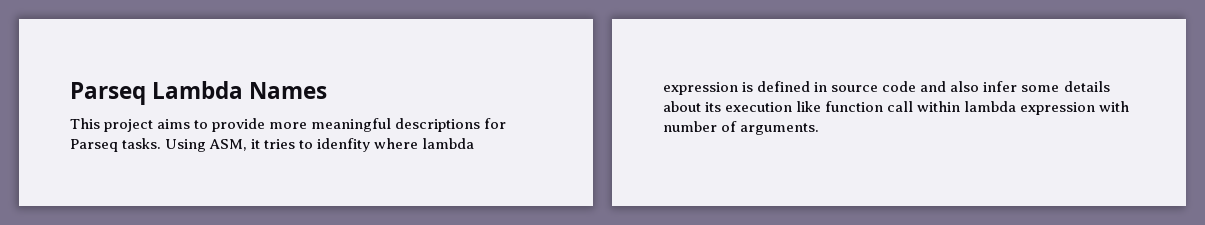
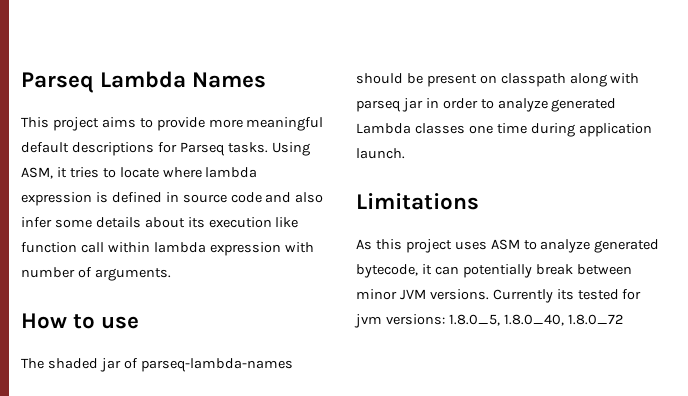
- This project aims to provide more meaningful descriptions for Parseq tasks.
+ This project aims to provide more meaningful default descriptions for Parseq tasks.
- Using ASM, it tries to idenfity where lambda expression is defined in source code and also infer some details about its execution like function call within lambda expression with number of arguments.
+ Using ASM, it tries to locate where lambda expression is defined in source code and also infer some details about its execution like function call within lambda expression with number of arguments.
+ How to use
+ The shaded jar of parseq-lambda-names should be present on classpath along with parseq jar in order to analyze generated Lambda classes one time during application launch.
+ Limitations
+ As this project uses ASM to analyze generated bytecode, it can potentially break between minor JVM versions. Currently its tested for jvm versions: 1.8.0_5, 1.8.0_40, 1.8.0_72

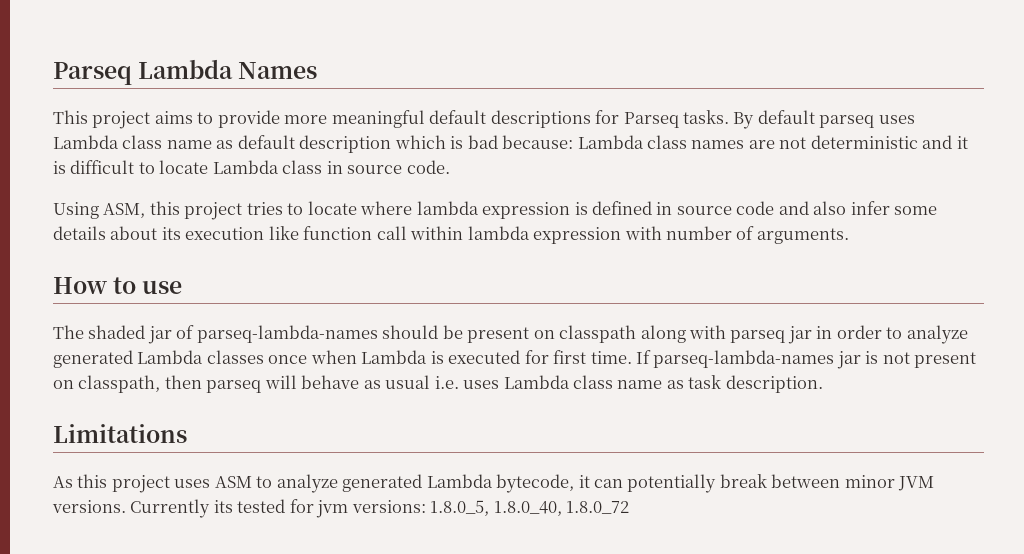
- Using ASM, it tries to locate where lambda expression is defined in source code and also infer some details about its execution like function call within lambda expression with number of arguments.
+ By default parseq uses Lambda class name as default description which is bad because: Lambda class names are not deterministic and it is difficult to locate Lambda class in source code.
+ Using ASM, this project tries to locate where lambda expression is defined in source code and also infer some details about its execution like function call within lambda expression with number of arguments.
- The shaded jar of parseq-lambda-names should be present on classpath along with parseq jar in order to analyze generated Lambda classes one time during application launch.
+ The shaded jar of parseq-lambda-names should be present on classpath along with parseq jar in order to analyze generated Lambda classes once when Lambda is executed for first time. If parseq-lambda-names jar is not present on classpath, then parseq will behave as usual i.e. uses Lambda class name as task description.
- As this project uses ASM to analyze generated bytecode, it can potentially break between minor JVM versions.
+ As this project uses ASM to analyze generated Lambda bytecode, it can potentially break between minor JVM versions.

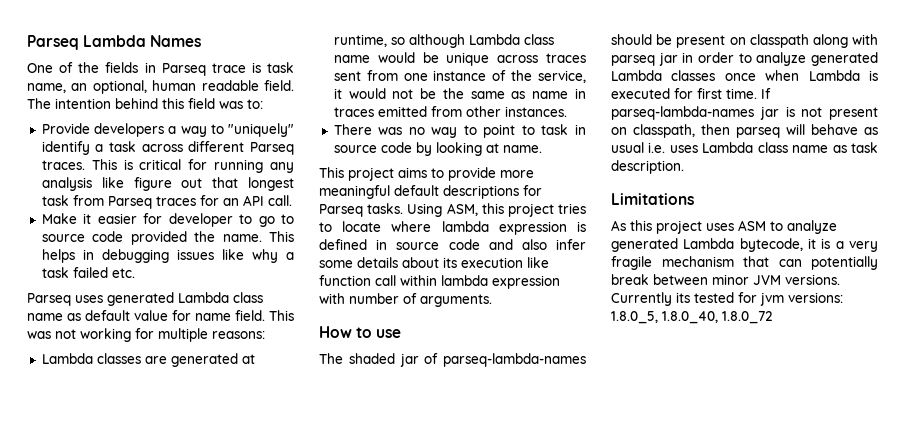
+ One of the fields in Parseq trace is task name, an optional, human readable field. The intention behind this field was to:
+ Provide developers a way to "uniquely" identify a task across different Parseq traces. This is critical for running any analysis like figure out that longest task from Parseq traces for an API call.
+ Make it easier for developer to go to source code provided the name. This helps in debugging issues like why a task failed etc.
+ Parseq uses generated Lambda class name as default value for name field. This was not working for multiple reasons:
+ Lambda classes are generated at runtime, so although Lambda class name would be unique across traces sent from one instance of the service, it would not be the same as name in traces emitted from other instances.
+ There was no way to point to task in source code by looking at name.
- This project aims to provide more meaningful default descriptions for Parseq tasks. By default parseq uses Lambda class name as default description which is bad because: Lambda class names are not deterministic and it is difficult to locate Lambda class in source code.
- Using ASM, this project tries to locate where lambda expression is defined in source code and also infer some details about its execution like function call within lambda expression with number of arguments.
+ This project aims to provide more meaningful default descriptions for Parseq tasks. Using ASM, this project tries to locate where lambda expression is defined in source code and also infer some details about its execution like function call within lambda expression with number of arguments.
- As this project uses ASM to analyze generated Lambda bytecode, it can potentially break between minor JVM versions.
+ As this project uses ASM to analyze generated Lambda bytecode, it is a very fragile mechanism that can potentially break between minor JVM versions.

